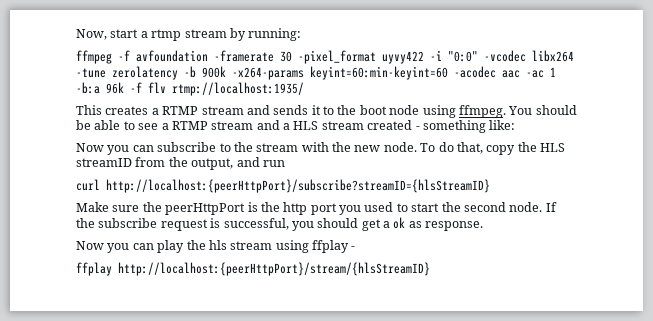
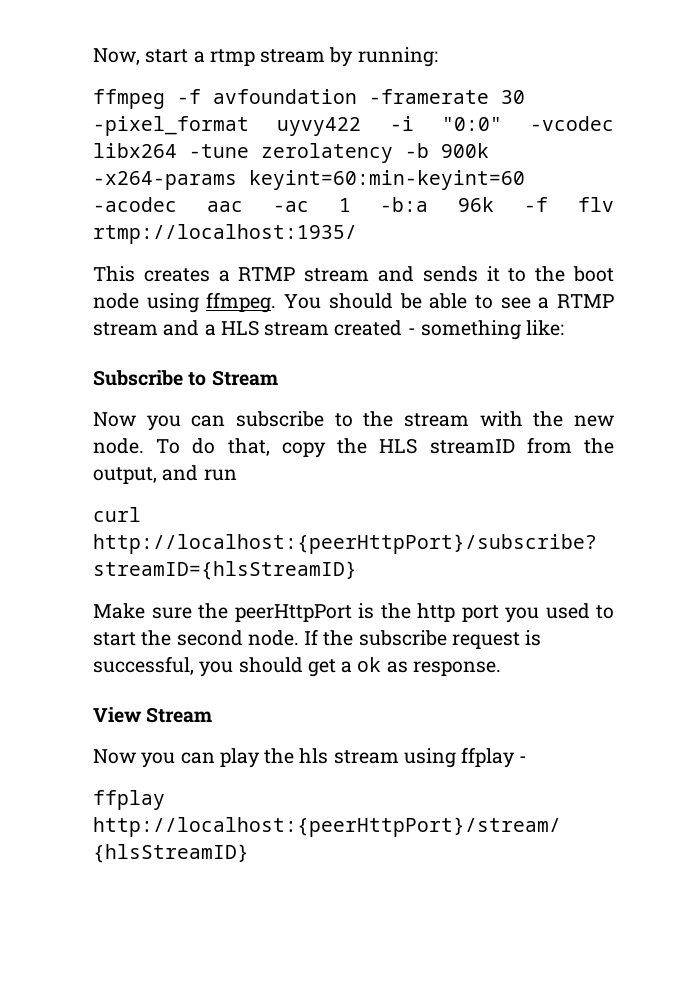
+ Subscribe to Stream
+ View Stream

